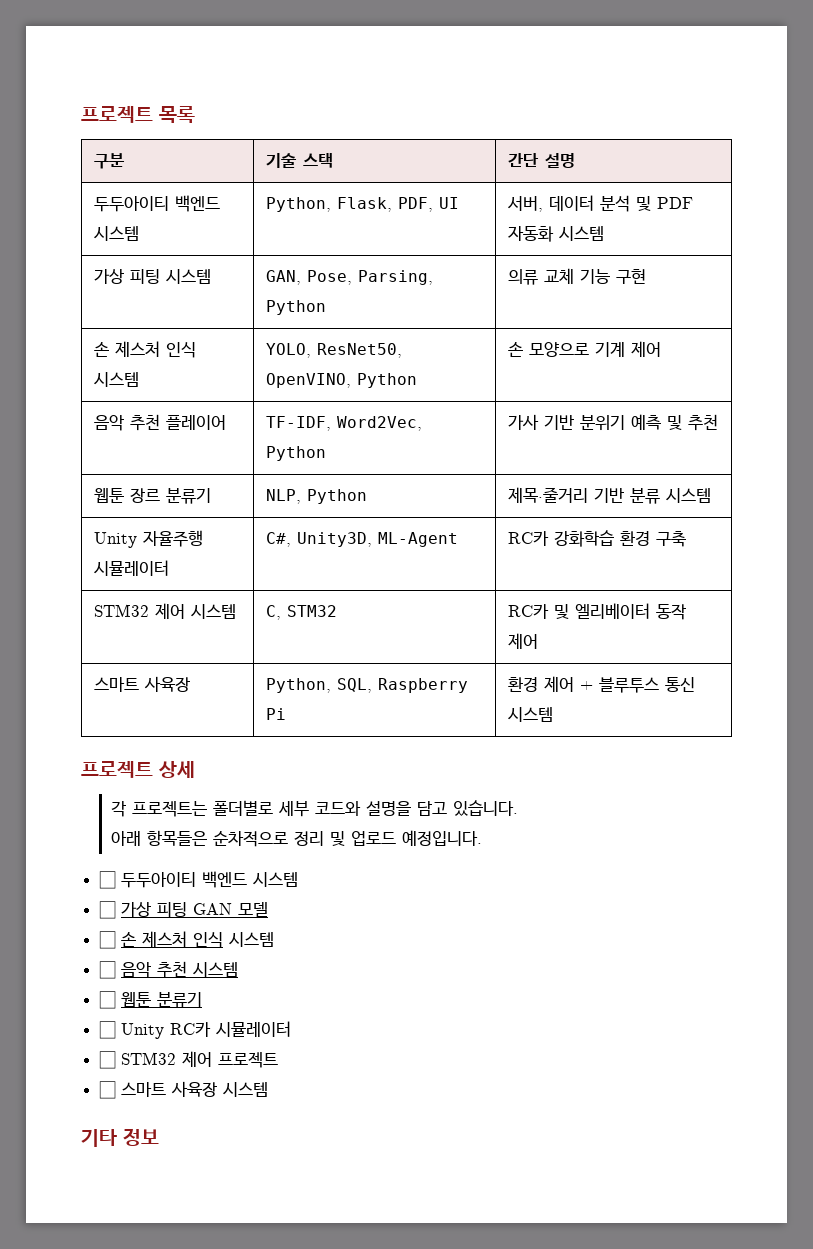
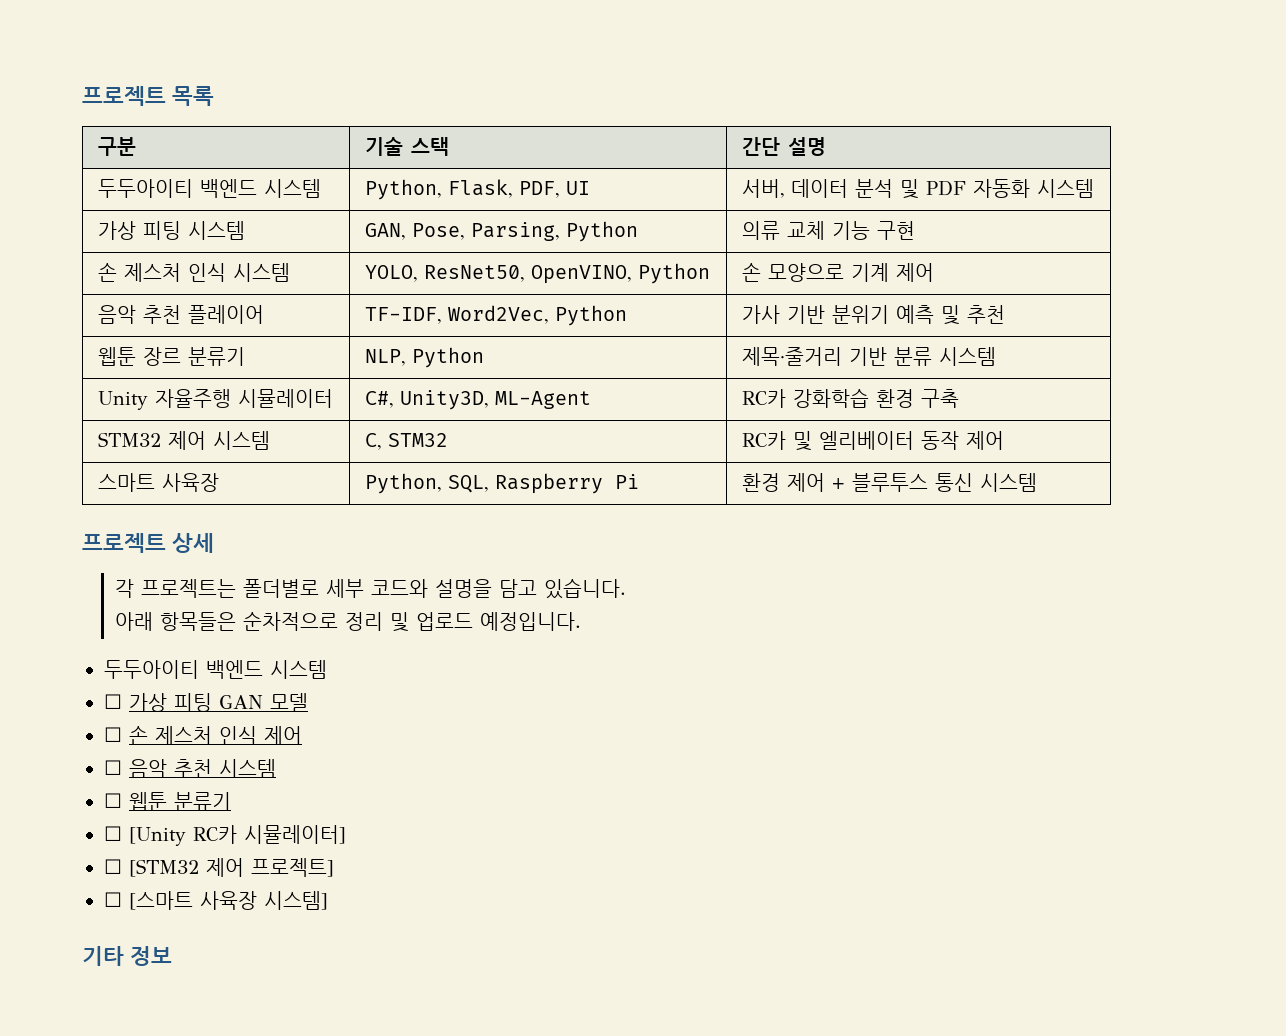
  아래 항목들은 순차적으로 정리 및 업로드 예정입니다.
- ☐ 두두아이티 백엔드 시스템
+ 두두아이티 백엔드 시스템
- ☐ 손 제스처 인식 시스템
+ ☐ 손 제스처 인식 제어
- ☐ Unity RC카 시뮬레이터
- ☐ STM32 제어 프로젝트
- ☐ 스마트 사육장 시스템
+ ☐ [Unity RC카 시뮬레이터]
+ ☐ [STM32 제어 프로젝트]
+ ☐ [스마트 사육장 시스템]

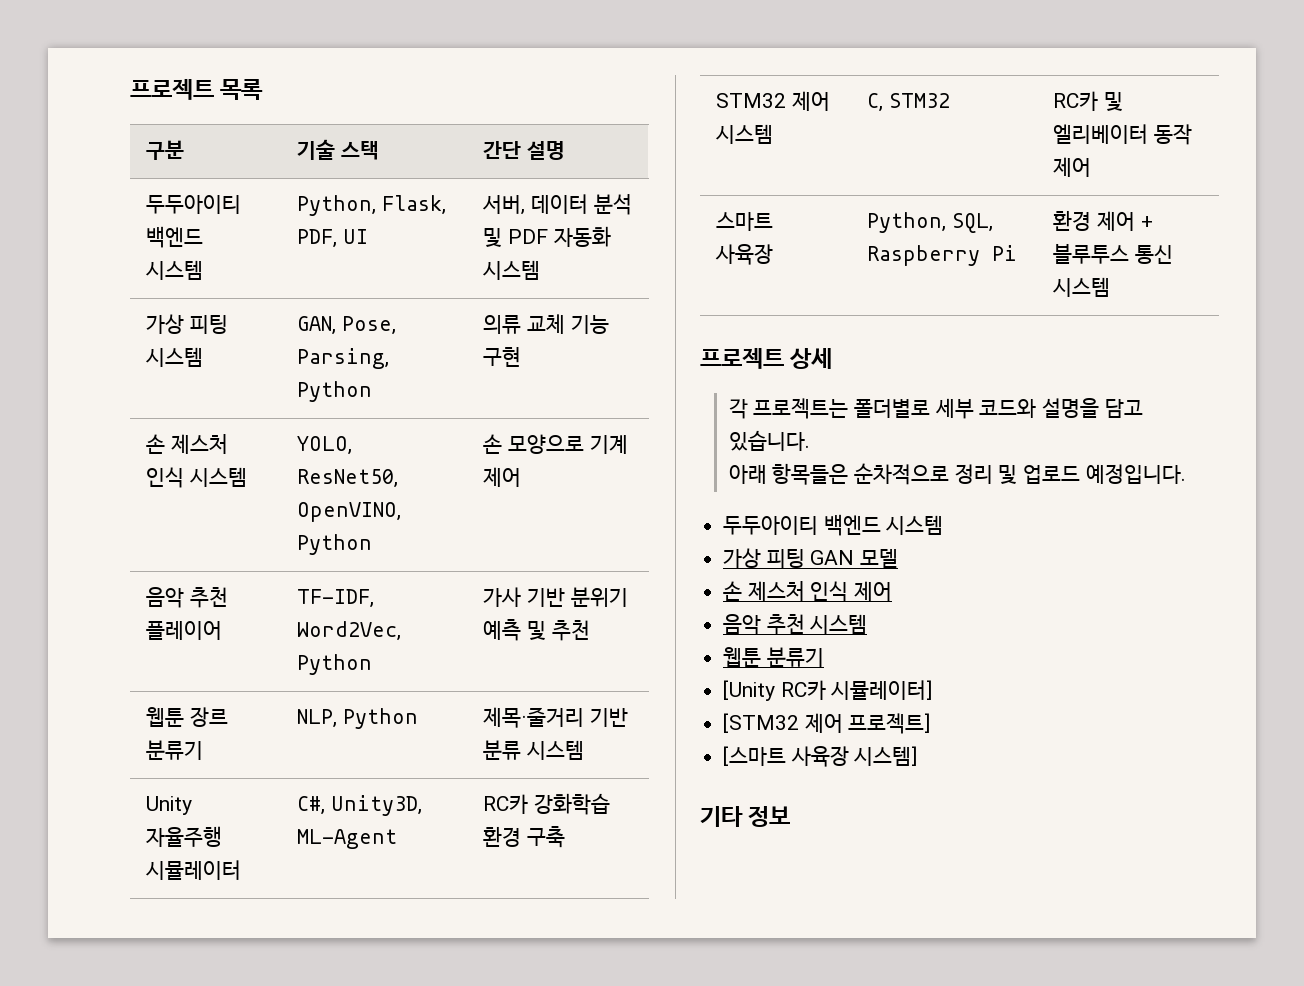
- ☐ 가상 피팅 GAN 모델
+ 가상 피팅 GAN 모델
- ☐ 손 제스처 인식 제어
+ 손 제스처 인식 제어
- ☐ 음악 추천 시스템
+ 음악 추천 시스템
- ☐ 웹툰 분류기
+ 웹툰 분류기
- ☐ [Unity RC카 시뮬레이터]
+ [Unity RC카 시뮬레이터]
- ☐ [STM32 제어 프로젝트]
+ [STM32 제어 프로젝트]
- ☐ [스마트 사육장 시스템]
+ [스마트 사육장 시스템]

